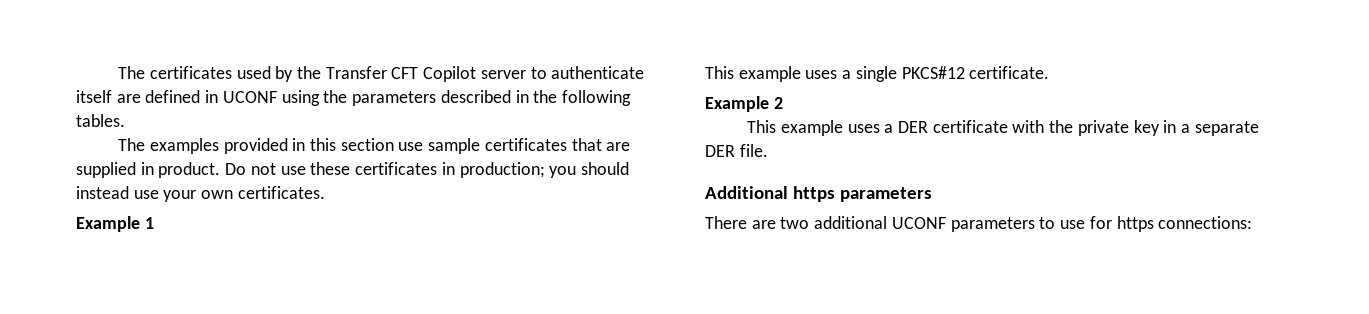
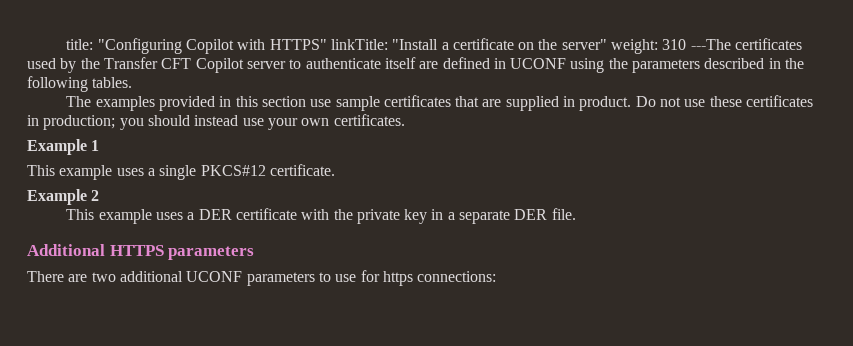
- The certificates used by the Transfer CFT Copilot server to authenticate itself are defined in UCONF using the parameters described in the following tables.
+ title: "Configuring Copilot with HTTPS" linkTitle: "Install a certificate on the server" weight: 310 ---The certificates used by the Transfer CFT Copilot server to authenticate itself are defined in UCONF using the parameters described in the following tables.
- Additional https parameters
+ Additional HTTPS parameters

